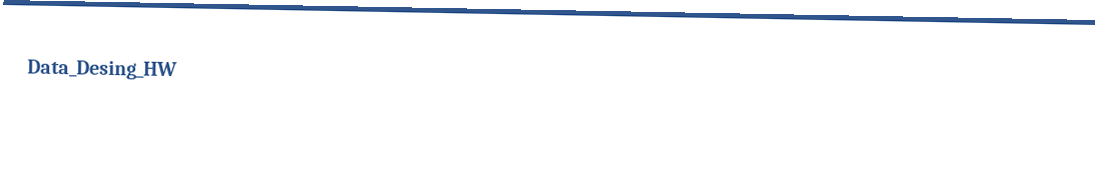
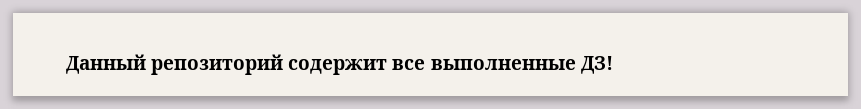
- Data_Desing_HW
+ Данный репозиторий содержит все выполненные ДЗ!

